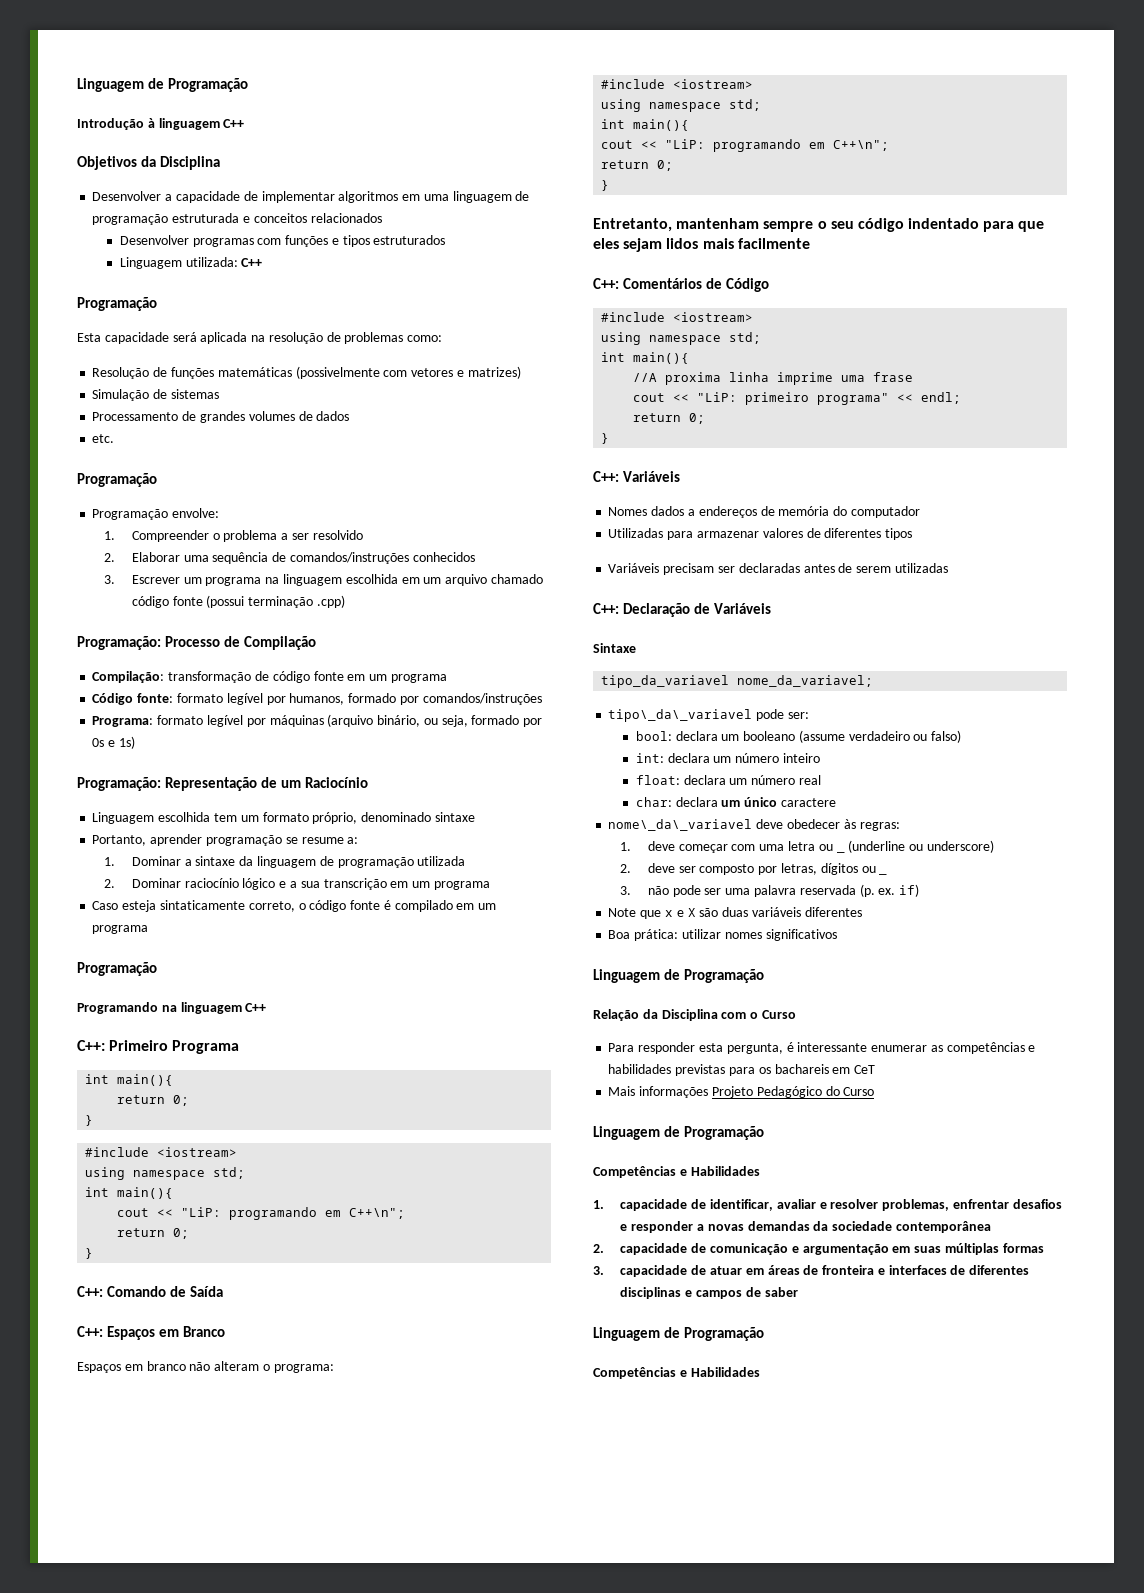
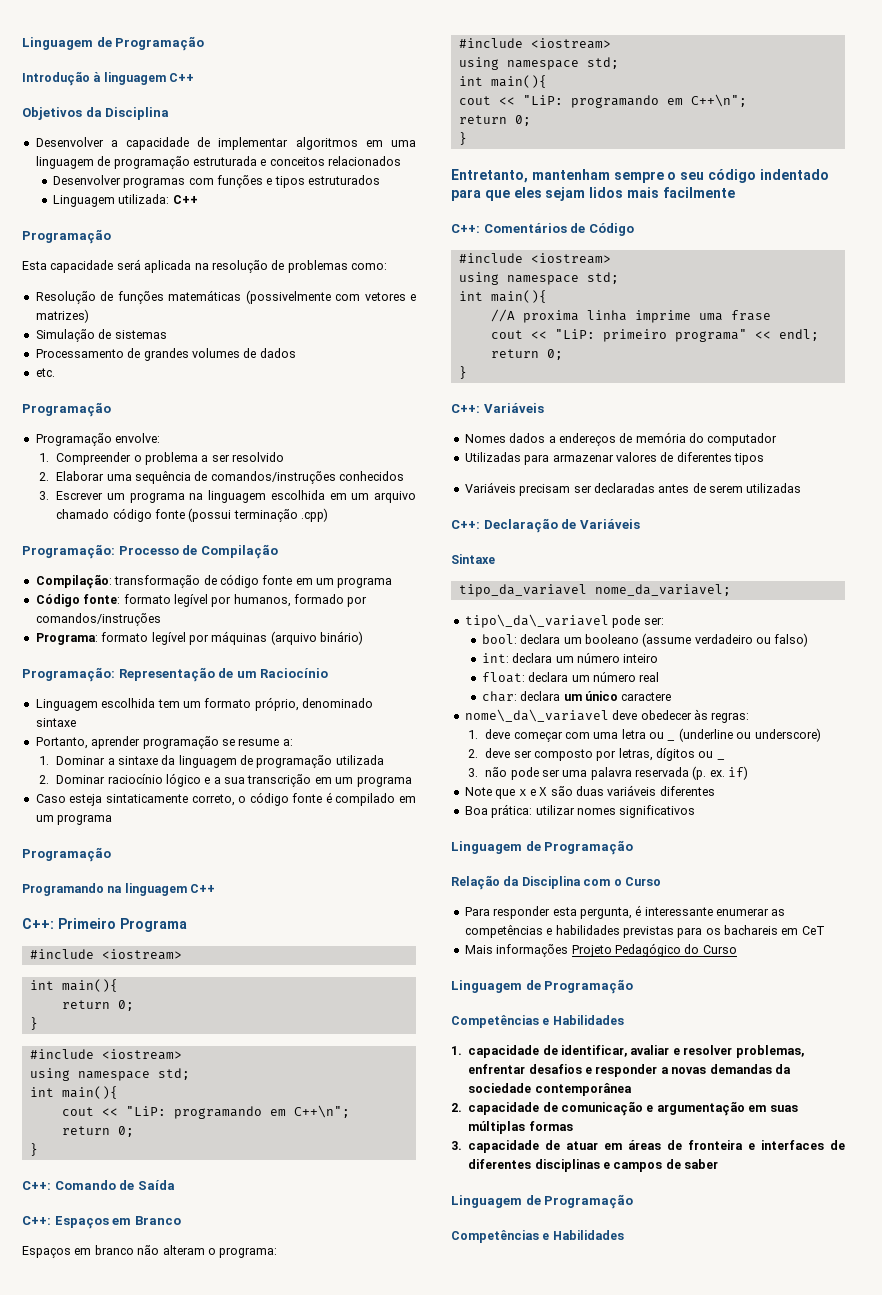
- Programa: formato legível por máquinas (arquivo binário, ou seja, formado por 0s e 1s)
+ Programa: formato legível por máquinas (arquivo binário)
  C++: Primeiro Programa
+ #include <iostream>

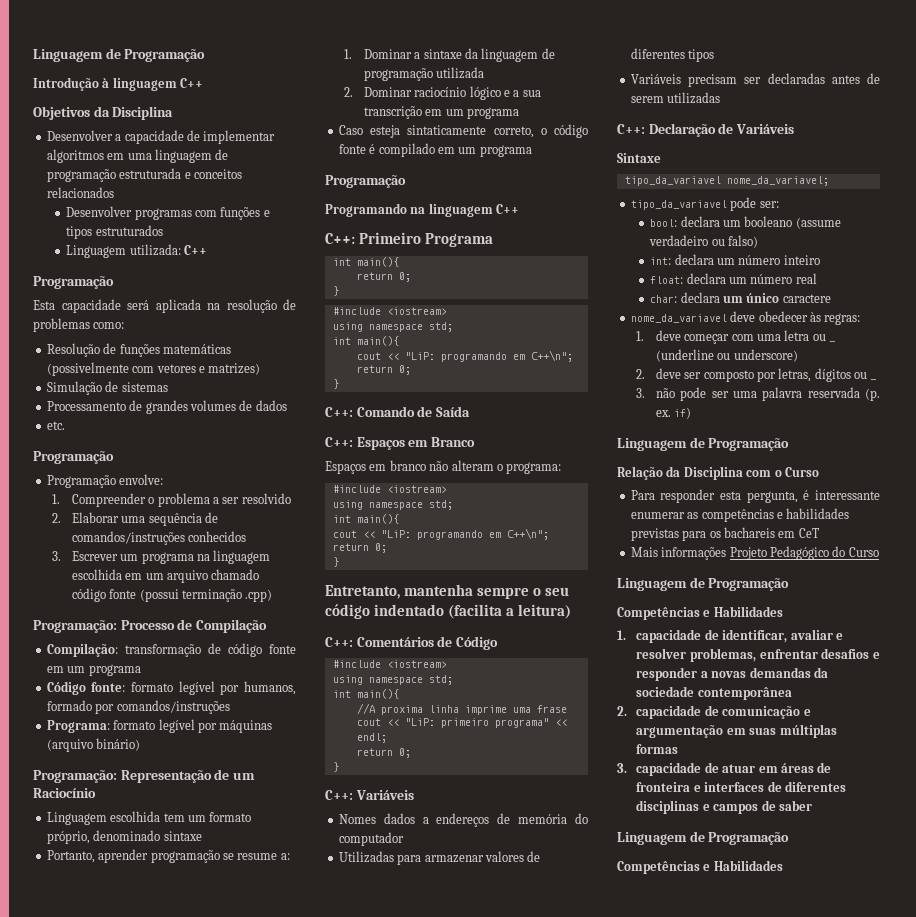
  C++: Primeiro Programa
- #include <iostream>
- Entretanto, mantenham sempre o seu código indentado para que eles sejam lidos mais facilmente
+ Entretanto, mantenha sempre o seu código indentado (facilita a leitura)
- tipo\_da\_variavel pode ser:
+ tipo_da_variavel pode ser:
- nome\_da\_variavel deve obedecer às regras:
+ nome_da_variavel deve obedecer às regras:
- Note que x e X são duas variáveis diferentes
- Boa prática: utilizar nomes significativos

